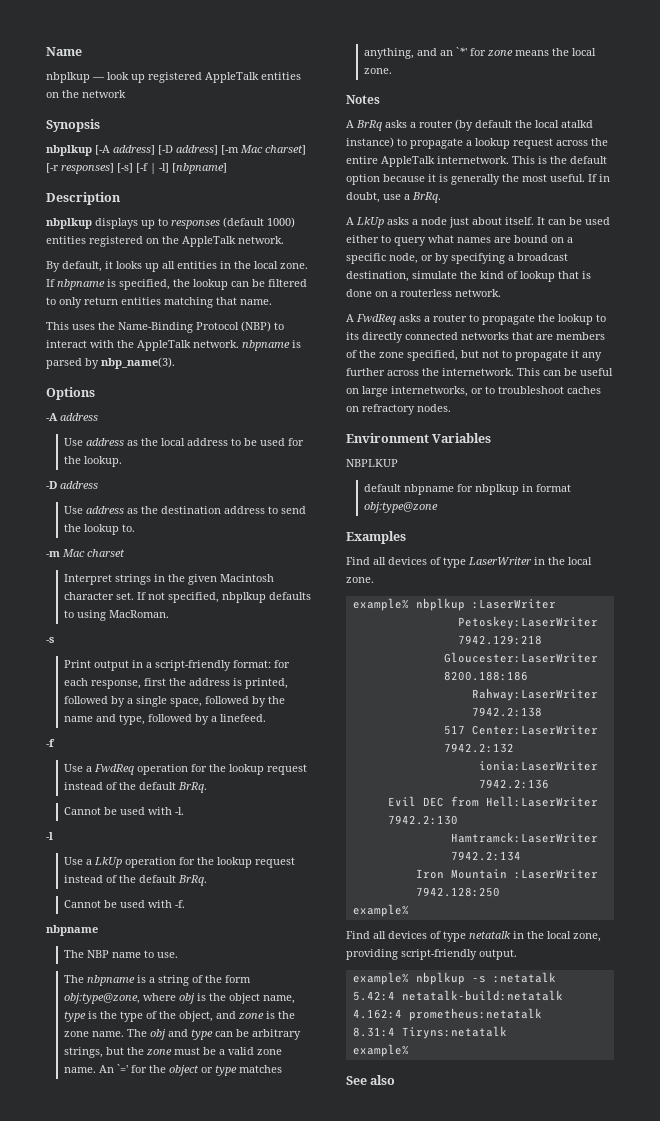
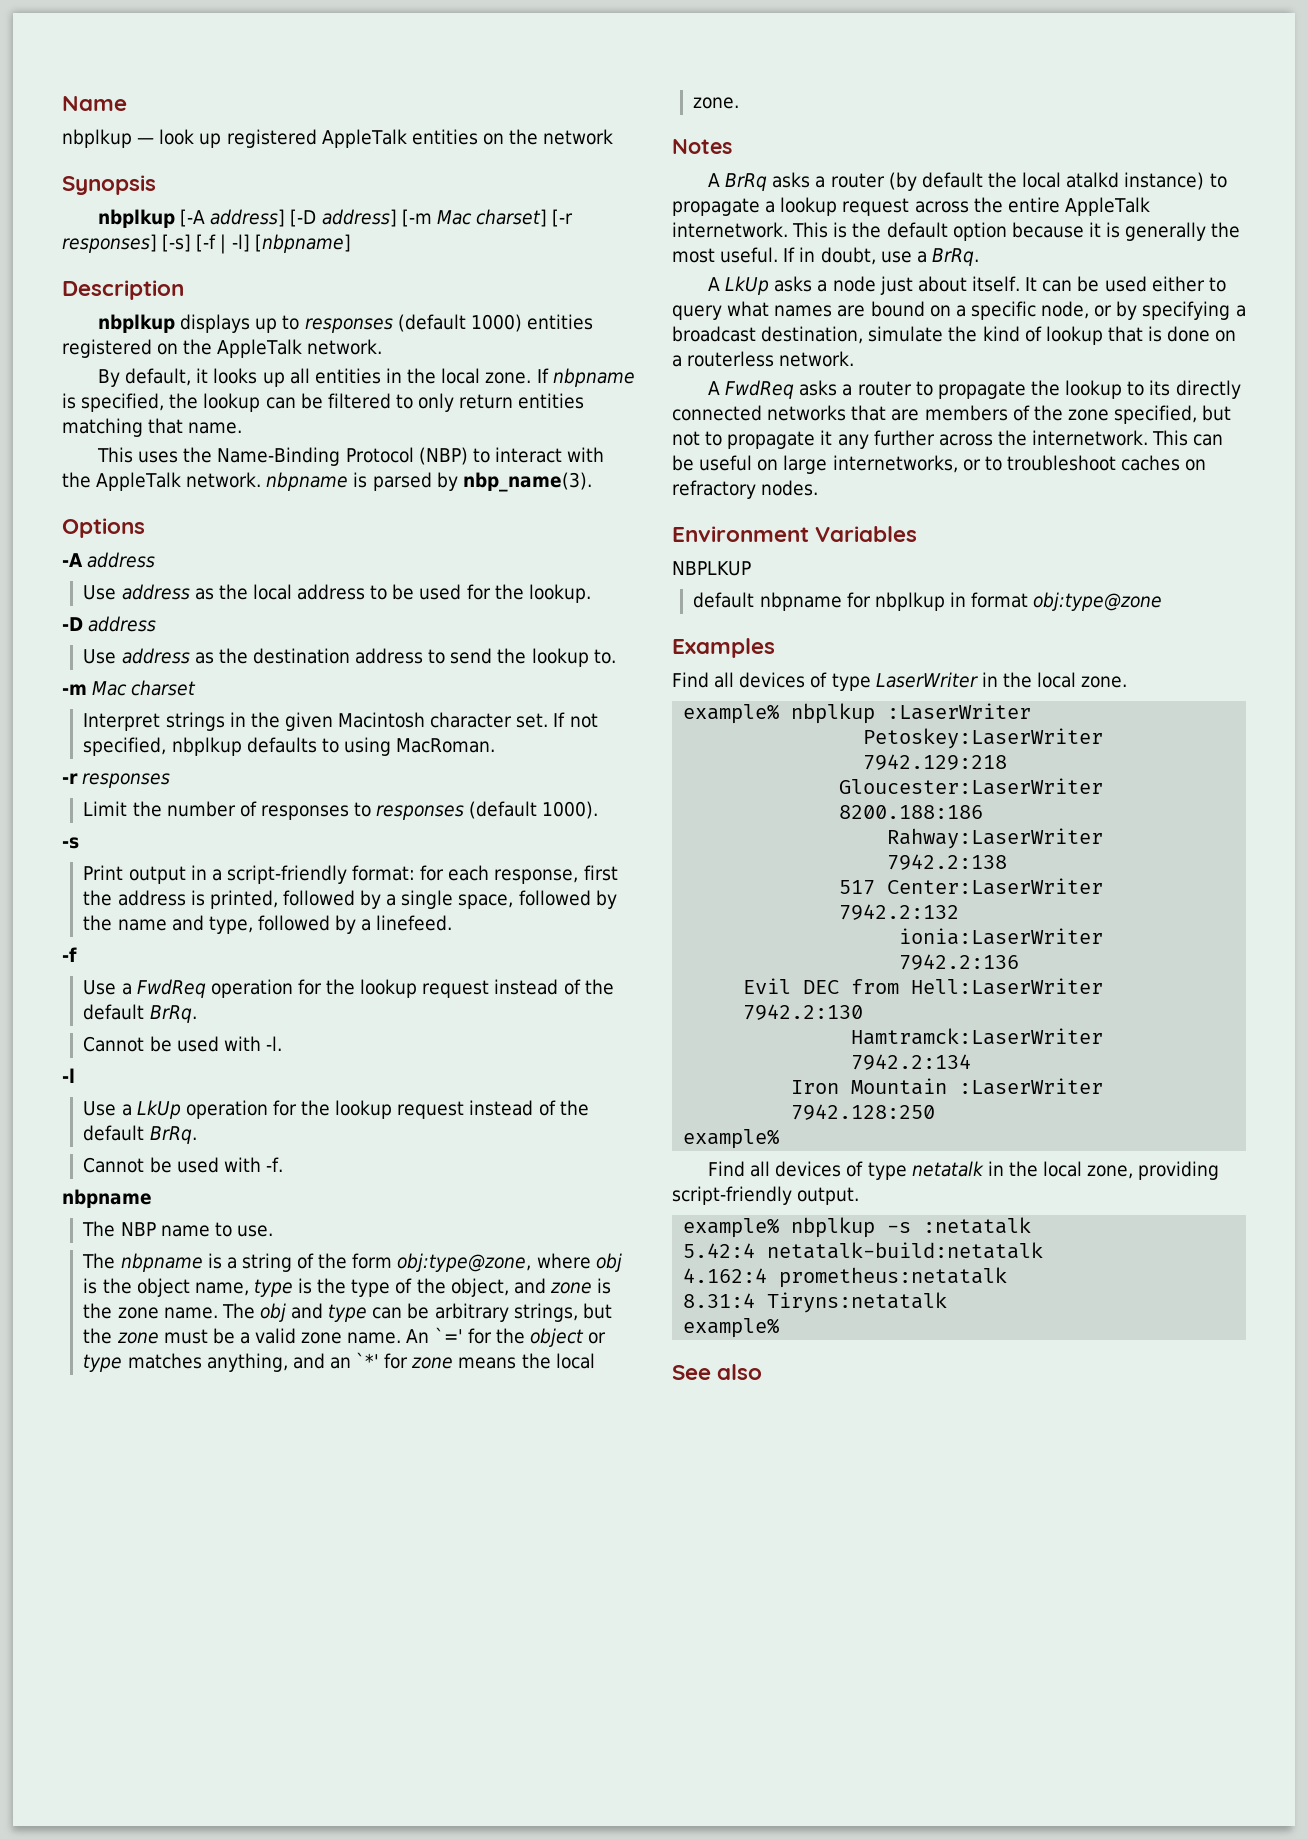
+ -r responses
+ Limit the number of responses to responses (default 1000).

